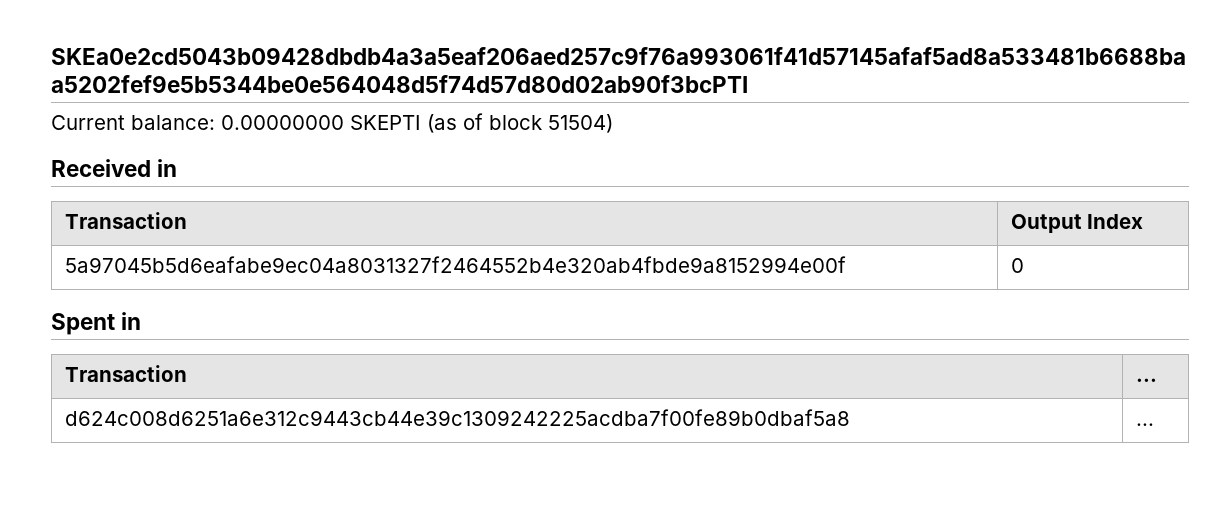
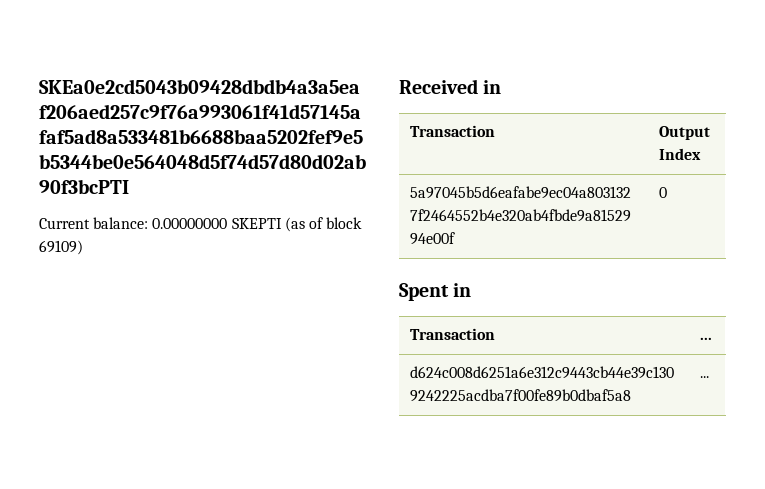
- Current balance: 0.00000000 SKEPTI (as of block 51504)
+ Current balance: 0.00000000 SKEPTI (as of block 69109)

